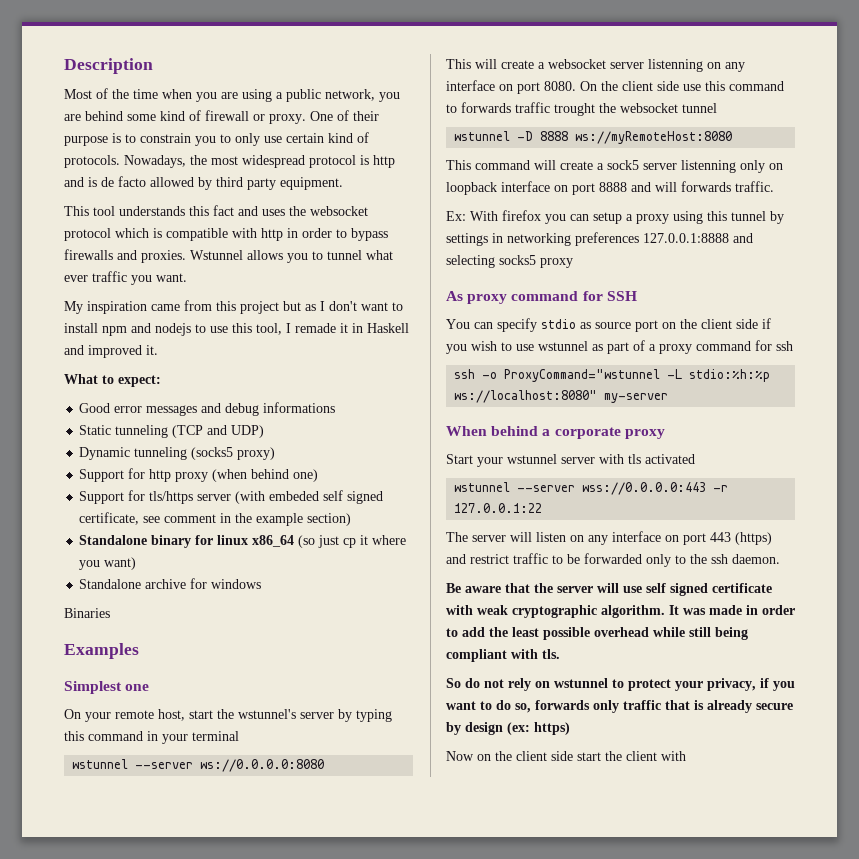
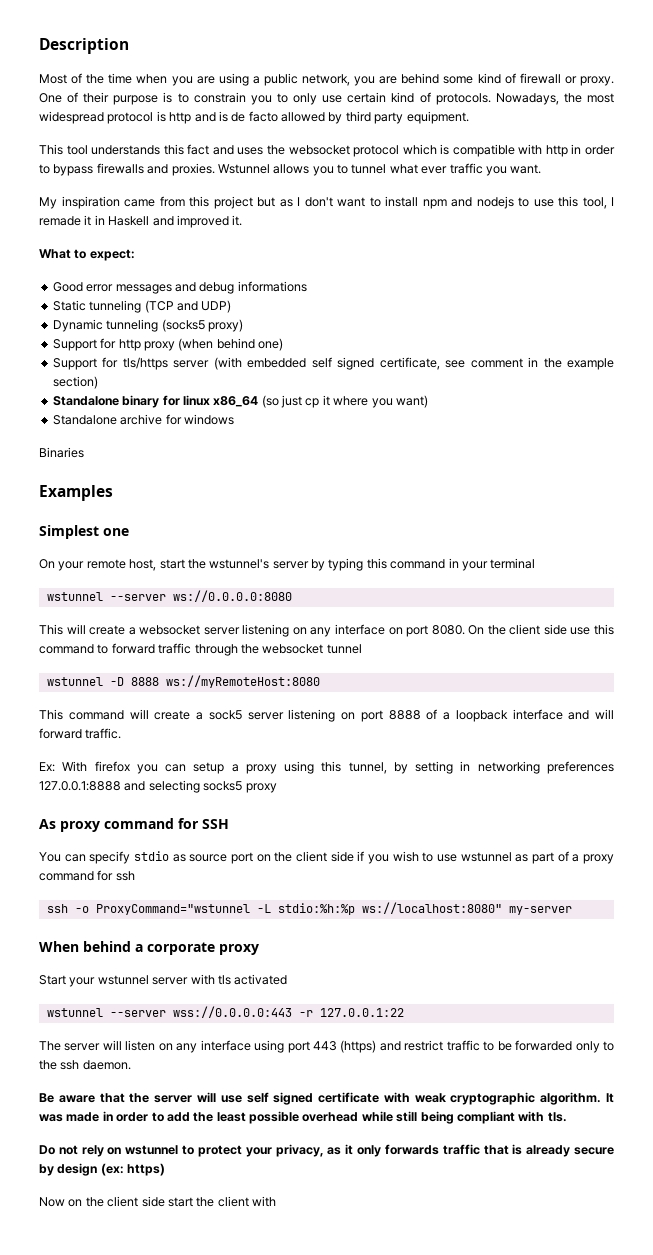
- Support for tls/https server (with embeded self signed certificate, see comment in the example section)
+ Support for tls/https server (with embedded self signed certificate, see comment in the example section)
- This will create a websocket server listenning on any interface on port 8080.
+ This will create a websocket server listening on any interface on port 8080.
- On the client side use this command to forwards traffic trought the websocket tunnel
+ On the client side use this command to forward traffic through the websocket tunnel
- This command will create a sock5 server listenning only on loopback interface on port 8888 and will forwards traffic.
+ This command will create a sock5 server listening on port 8888 of a loopback interface and will forward traffic.
- Ex: With firefox you can setup a proxy using this tunnel by settings in networking preferences 127.0.0.1:8888 and selecting socks5 proxy
+ Ex: With firefox you can setup a proxy using this tunnel, by setting in networking preferences 127.0.0.1:8888 and selecting socks5 proxy
- The server will listen on any interface on port 443 (https) and restrict traffic to be forwarded only to the ssh daemon.
+ The server will listen on any interface using port 443 (https) and restrict traffic to be forwarded only to the ssh daemon.
- So do not rely on wstunnel to protect your privacy, if you want to do so, forwards only traffic that is already secure by design (ex: https)
+ Do not rely on wstunnel to protect your privacy, as it only forwards traffic that is already secure by design (ex: https)

